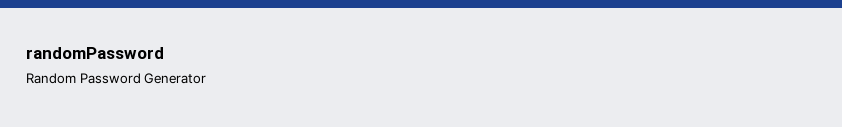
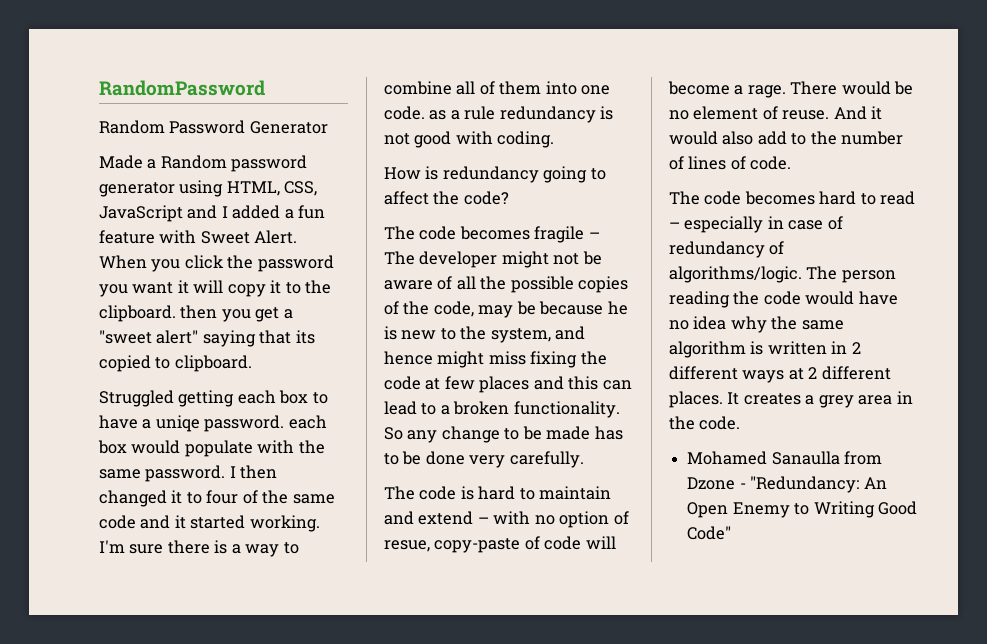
- randomPassword
+ RandomPassword
+ Made a Random password generator using HTML, CSS, JavaScript and I added a fun feature with Sweet Alert. When you click the password you want it will copy it to the clipboard. then you get a "sweet alert" saying that its copied to clipboard.
+ Struggled getting each box to have a uniqe password. each box would populate with the same password. I then changed it to four of the same code and it started working. I'm sure there is a way to combine all of them into one code. as a rule redundancy is not good with coding.
+ How is redundancy going to affect the code?
+ The code becomes fragile – The developer might not be aware of all the possible copies of the code, may be because he is new to the system, and hence might miss fixing the code at few places and this can lead to a broken functionality. So any change to be made has to be done very carefully.
+ The code is hard to maintain and extend – with no option of resue, copy-paste of code will become a rage. There would be no element of reuse. And it would also add to the number of lines of code.
+ The code becomes hard to read – especially in case of redundancy of algorithms/logic. The person reading the code would have no idea why the same algorithm is written in 2 different ways at 2 different places. It creates a grey area in the code.
+ Mohamed Sanaulla from Dzone - "Redundancy: An Open Enemy to Writing Good Code"

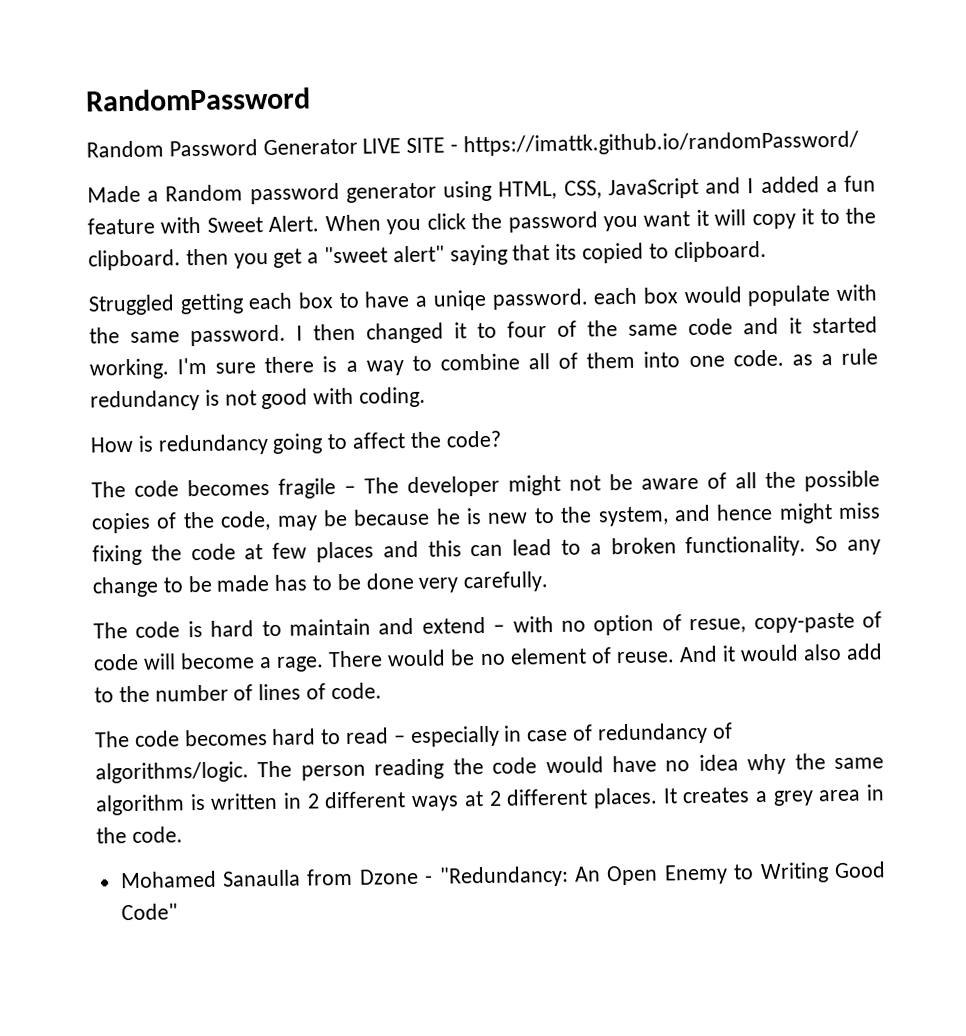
- Random Password Generator
+ Random Password Generator LIVE SITE - https://imattk.github.io/randomPassword/

